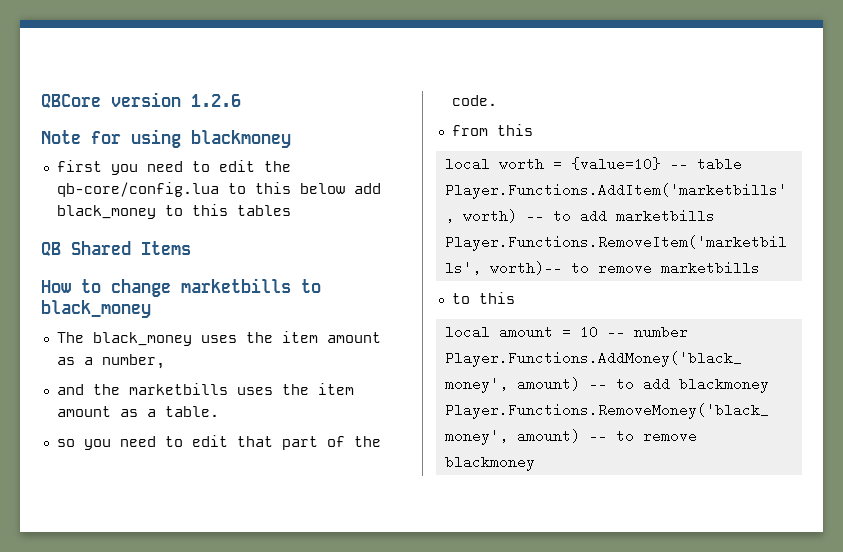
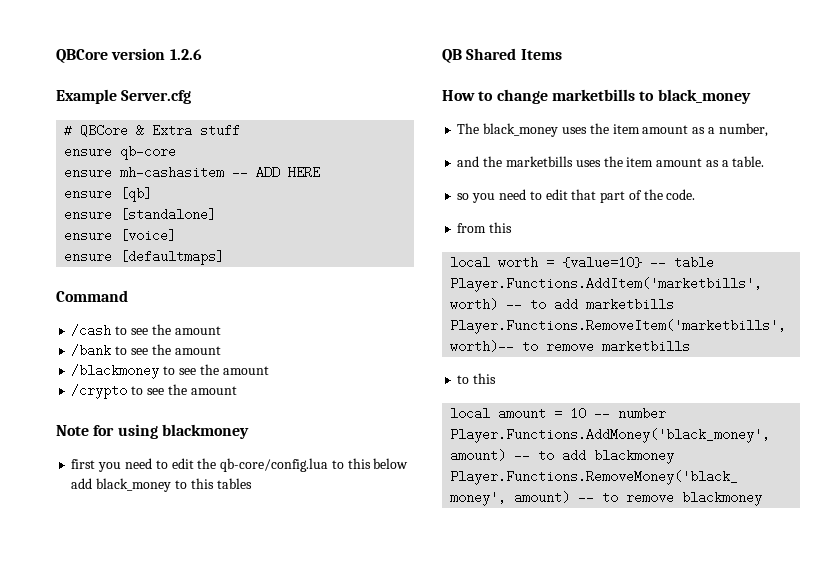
+ Example Server.cfg
+ # QBCore & Extra stuff
+ ensure qb-core
+ ensure mh-cashasitem -- ADD HERE
+ ensure [qb]
+ ensure [standalone]
+ ensure [voice]
+ ensure [defaultmaps]
+ Command
+ /cash to see the amount
+ /bank to see the amount
+ /blackmoney to see the amount
+ /crypto to see the amount

